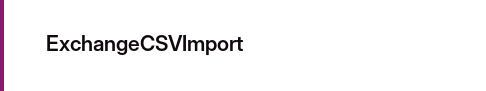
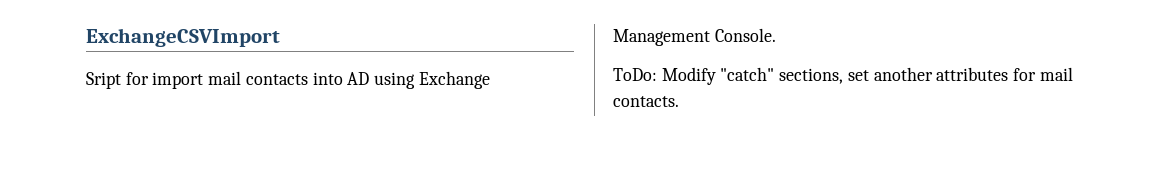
+ Sript for import mail contacts into AD using Exchange Management Console.
+ ToDo: Modify "catch" sections, set another attributes for mail contacts.

